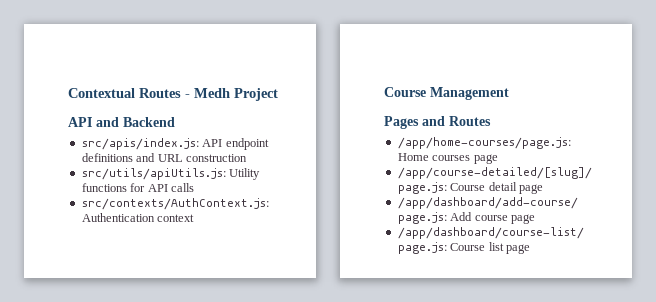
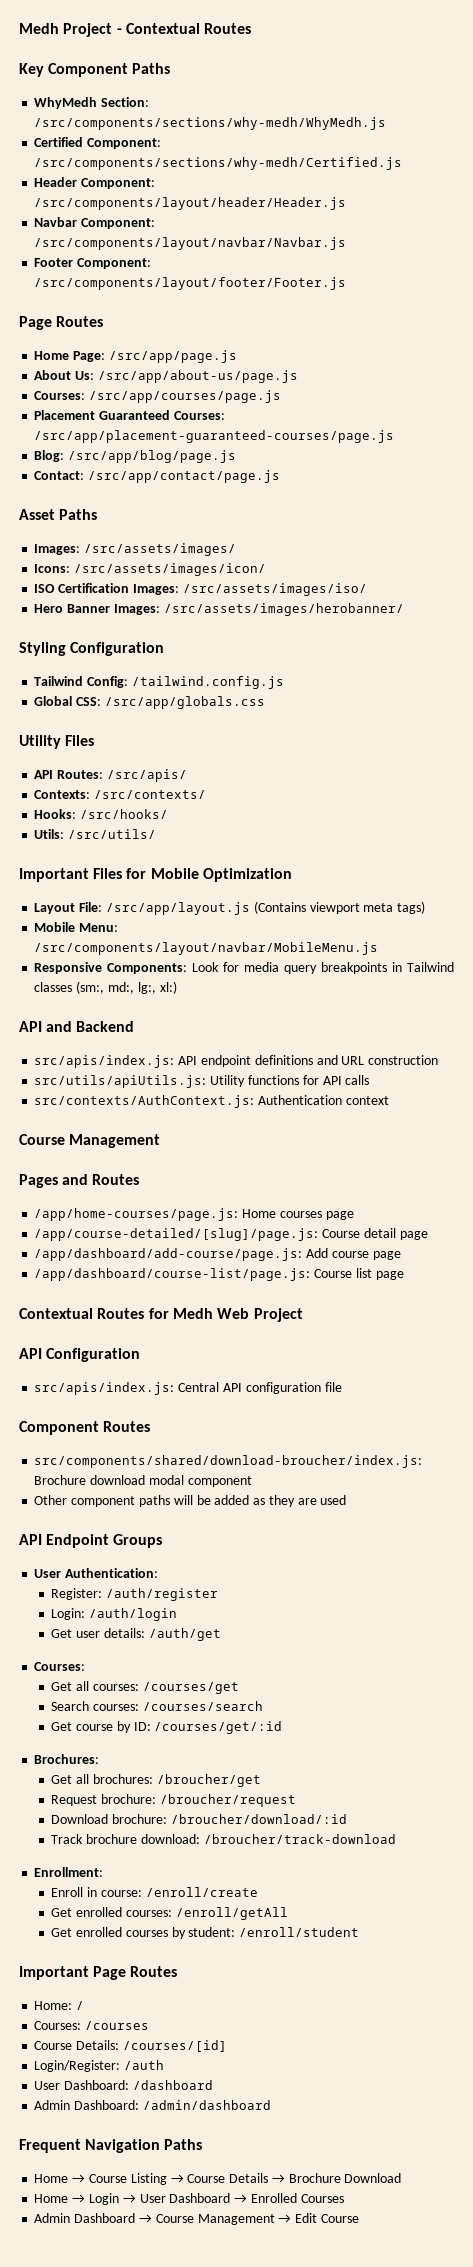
- Contextual Routes - Medh Project
+ Medh Project - Contextual Routes
+ Key Component Paths
+ WhyMedh Section: /src/components/sections/why-medh/WhyMedh.js
+ Certified Component: /src/components/sections/why-medh/Certified.js
+ Header Component: /src/components/layout/header/Header.js
+ Navbar Component: /src/components/layout/navbar/Navbar.js
+ Footer Component: /src/components/layout/footer/Footer.js
+ Page Routes
+ Home Page: /src/app/page.js
+ About Us: /src/app/about-us/page.js
+ Courses: /src/app/courses/page.js
+ Placement Guaranteed Courses: /src/app/placement-guaranteed-courses/page.js
+ Blog: /src/app/blog/page.js
+ Contact: /src/app/contact/page.js
+ Asset Paths
+ Images: /src/assets/images/
+ Icons: /src/assets/images/icon/
+ ISO Certification Images: /src/assets/images/iso/
+ Hero Banner Images: /src/assets/images/herobanner/
+ Styling Configuration
+ Tailwind Config: /tailwind.config.js
+ Global CSS: /src/app/globals.css
+ Utility Files
+ API Routes: /src/apis/
+ Contexts: /src/contexts/
+ Hooks: /src/hooks/
+ Utils: /src/utils/
+ Important Files for Mobile Optimization
+ Layout File: /src/app/layout.js (Contains viewport meta tags)
+ Mobile Menu: /src/components/layout/navbar/MobileMenu.js
+ Responsive Components: Look for media query breakpoints in Tailwind classes (sm:, md:, lg:, xl:)
+ Contextual Routes for Medh Web Project
+ API Configuration
+ src/apis/index.js: Central API configuration file
+ Component Routes
+ src/components/shared/download-broucher/index.js: Brochure download modal component
+ Other component paths will be added as they are used
+ API Endpoint Groups
+ User Authentication:
+ Register: /auth/register
+ Login: /auth/login
+ Get user details: /auth/get
+ Courses:
+ Get all courses: /courses/get
+ Search courses: /courses/search
+ Get course by ID: /courses/get/:id
+ Brochures:
+ Get all brochures: /broucher/get
+ Request brochure: /broucher/request
+ Download brochure: /broucher/download/:id
+ Track brochure download: /broucher/track-download
+ Enrollment:
+ Enroll in course: /enroll/create
+ Get enrolled courses: /enroll/getAll
+ Get enrolled courses by student: /enroll/student
+ Important Page Routes
+ Home: /
+ Courses: /courses
+ Course Details: /courses/[id]
+ Login/Register: /auth
+ User Dashboard: /dashboard
+ Admin Dashboard: /admin/dashboard
+ Frequent Navigation Paths
+ Home → Course Listing → Course Details → Brochure Download
+ Home → Login → User Dashboard → Enrolled Courses
+ Admin Dashboard → Course Management → Edit Course

